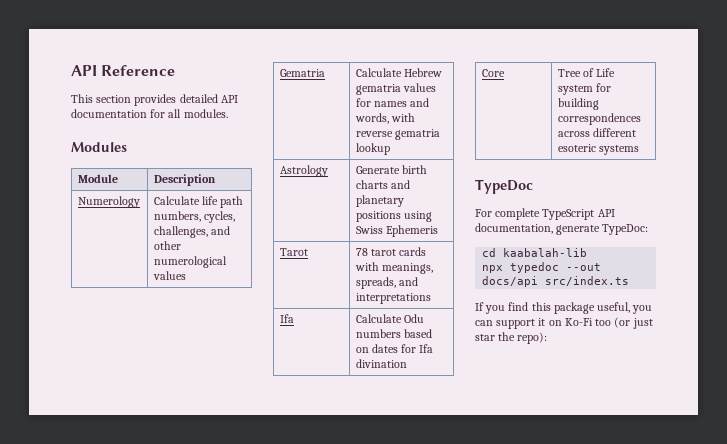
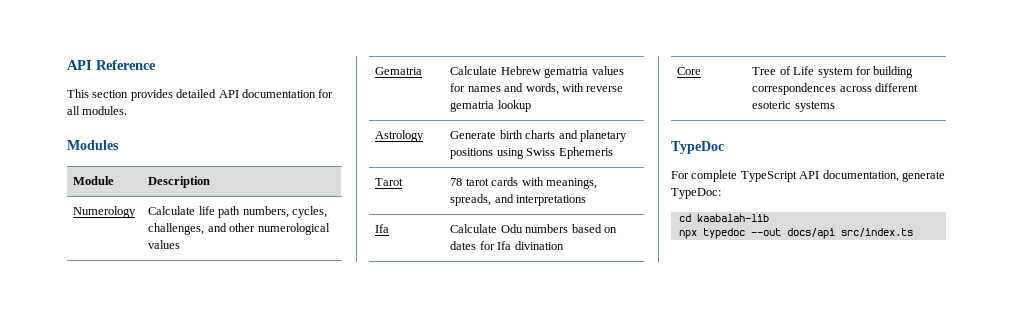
- If you find this package useful, you can support it on Ko-Fi too (or just star the repo):

